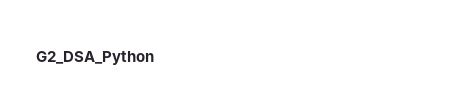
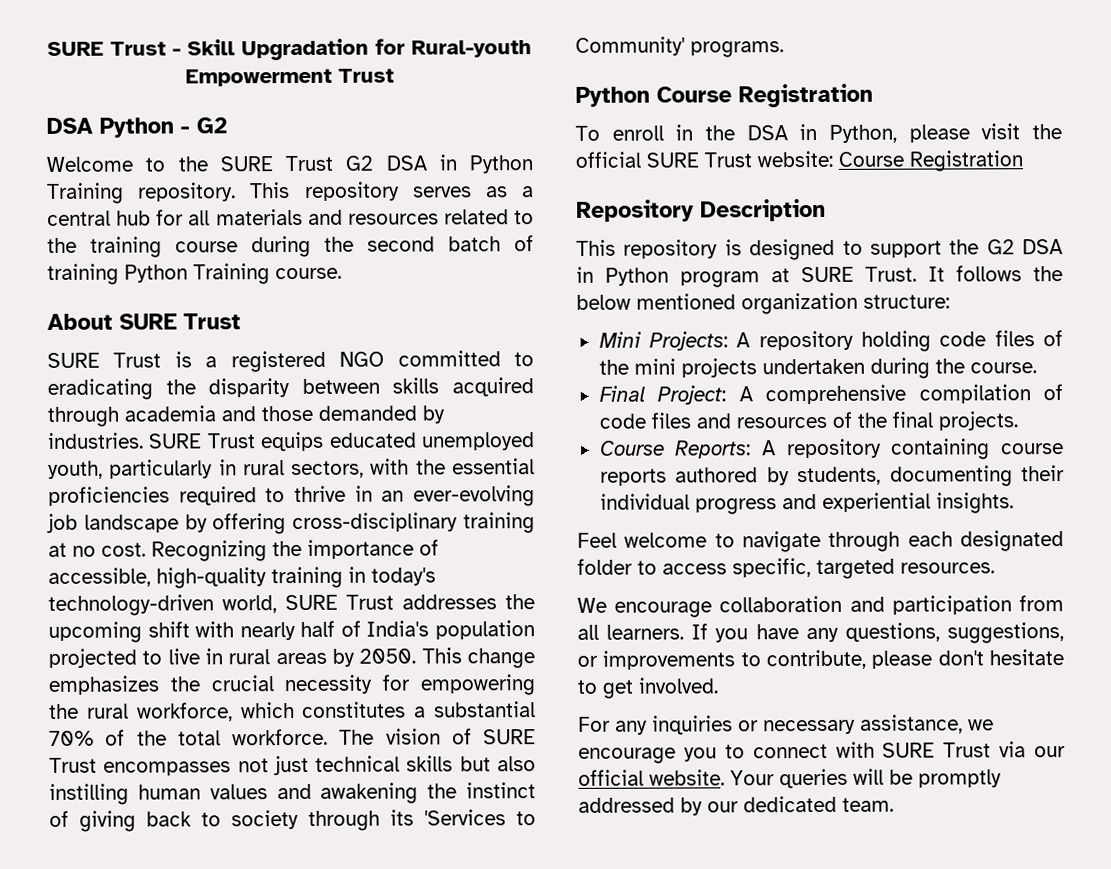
- G2_DSA_Python
+ SURE Trust - Skill Upgradation for Rural-youth Empowerment Trust
+ DSA Python - G2
+ Welcome to the SURE Trust G2 DSA in Python Training repository. This repository serves as a central hub for all materials and resources related to the training course during the second batch of training Python Training course.
+ About SURE Trust
+ SURE Trust is a registered NGO committed to eradicating the disparity between skills acquired through academia and those demanded by industries. SURE Trust equips educated unemployed youth, particularly in rural sectors, with the essential proficiencies required to thrive in an ever-evolving job landscape by offering cross-disciplinary training at no cost. Recognizing the importance of accessible, high-quality training in today's technology-driven world, SURE Trust addresses the upcoming shift with nearly half of India's population projected to live in rural areas by 2050. This change emphasizes the crucial necessity for empowering the rural workforce, which constitutes a substantial 70% of the total workforce. The vision of SURE Trust encompasses not just technical skills but also instilling human values and awakening the instinct of giving back to society through its 'Services to Community' programs.
+ Python Course Registration
+ To enroll in the DSA in Python, please visit the official SURE Trust website: Course Registration
+ Repository Description
+ This repository is designed to support the G2 DSA in Python program at SURE Trust. It follows the below mentioned organization structure:
+ Mini Projects: A repository holding code files of the mini projects undertaken during the course.
+ Final Project: A comprehensive compilation of code files and resources of the final projects.
+ Course Reports: A repository containing course reports authored by students, documenting their individual progress and experiential insights.
+ Feel welcome to navigate through each designated folder to access specific, targeted resources.
+ We encourage collaboration and participation from all learners. If you have any questions, suggestions, or improvements to contribute, please don't hesitate to get involved.
+ For any inquiries or necessary assistance, we encourage you to connect with SURE Trust via our official website. Your queries will be promptly addressed by our dedicated team.

